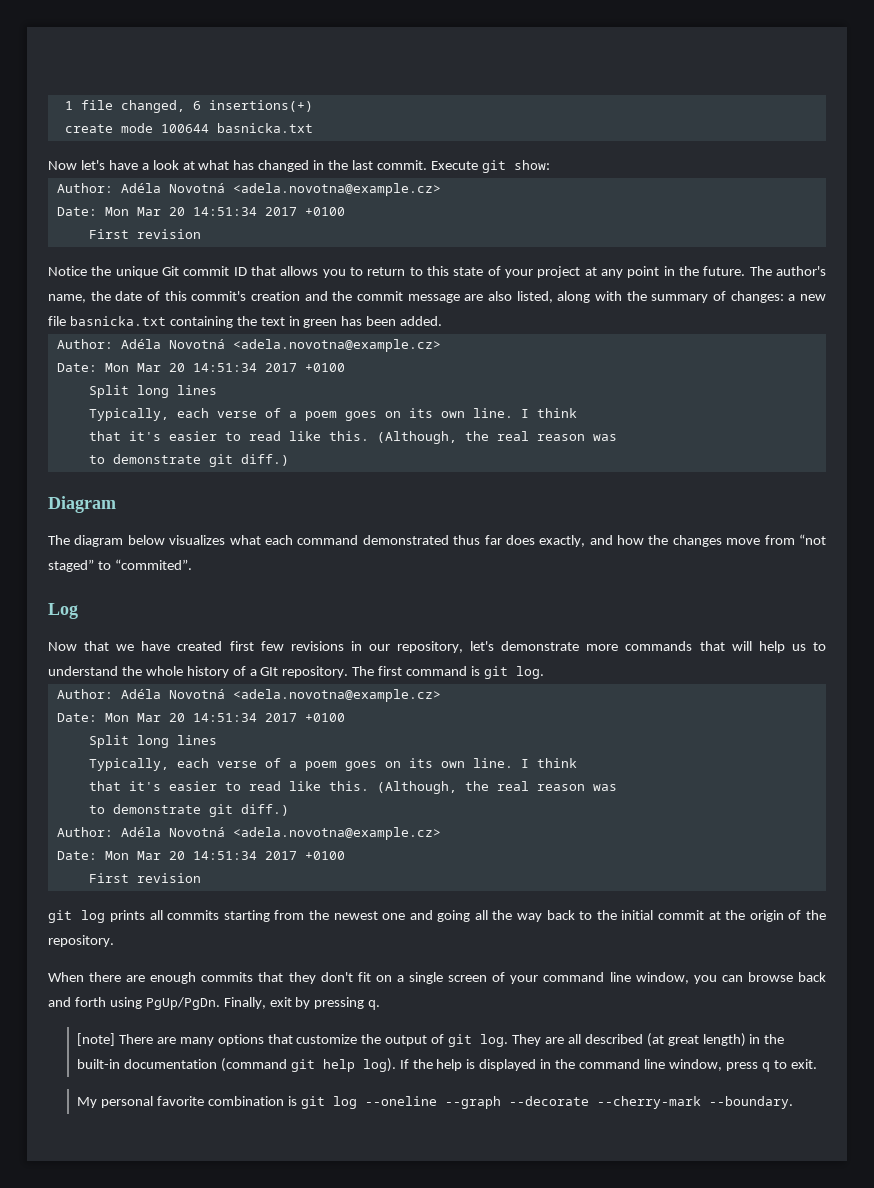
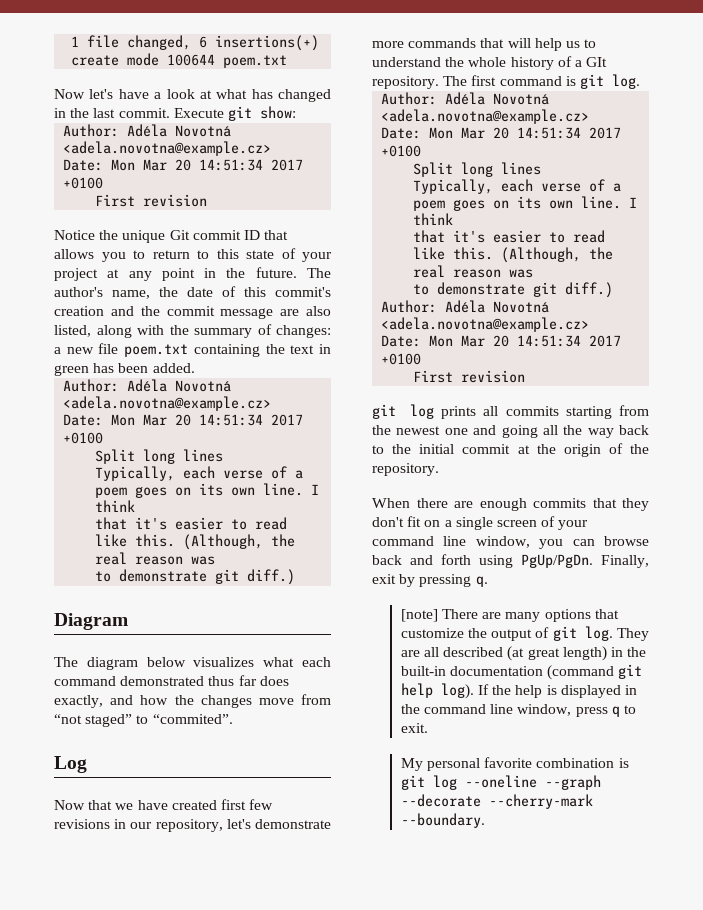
- create mode 100644 basnicka.txt
+ create mode 100644 poem.txt
- The author's name, the date of this commit's creation and the commit message are also listed, along with the summary of changes: a new file basnicka.txt containing the text in green has been added.
+ The author's name, the date of this commit's creation and the commit message are also listed, along with the summary of changes: a new file poem.txt containing the text in green has been added.

